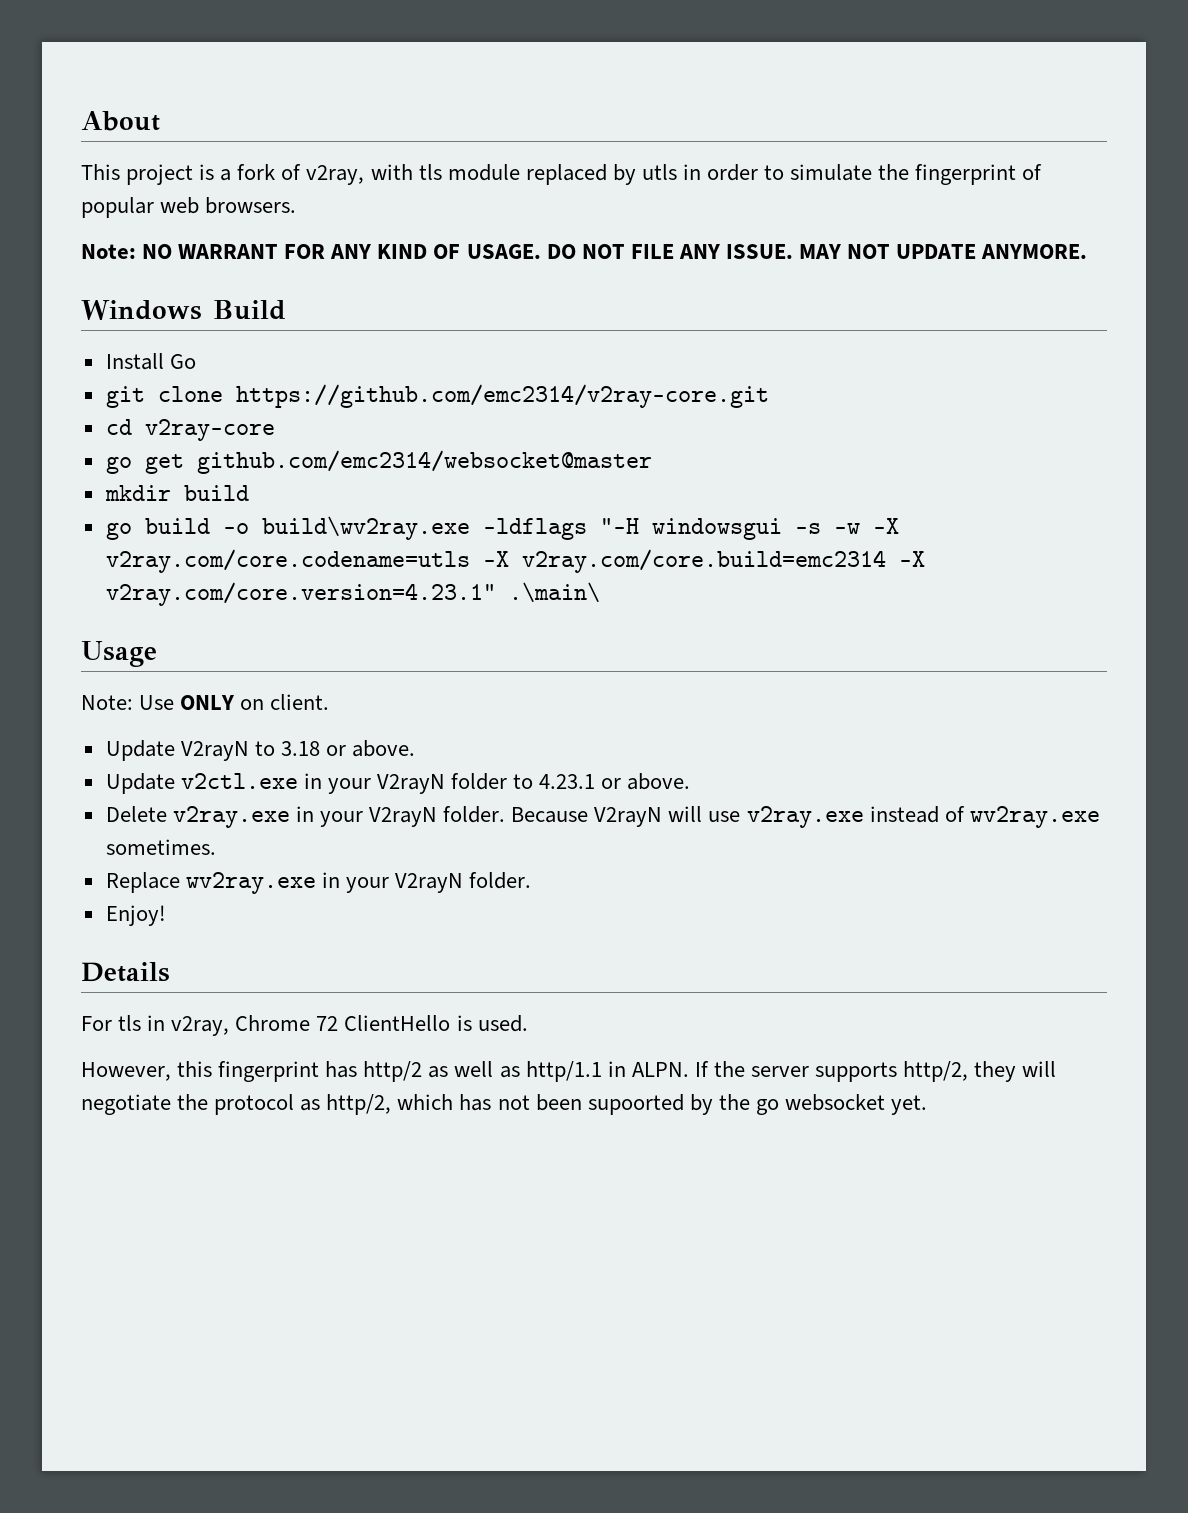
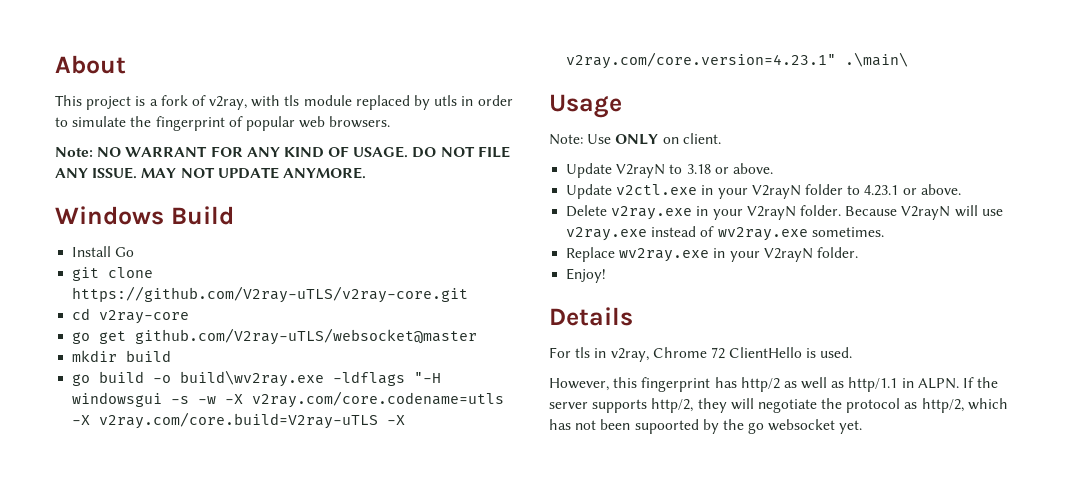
- git clone https://github.com/emc2314/v2ray-core.git
+ git clone https://github.com/V2ray-uTLS/v2ray-core.git
- go get github.com/emc2314/websocket@master
+ go get github.com/V2ray-uTLS/websocket@master
- go build -o build\wv2ray.exe -ldflags "-H windowsgui -s -w -X v2ray.com/core.codename=utls -X v2ray.com/core.build=emc2314 -X v2ray.com/core.version=4.23.1" .\main\
+ go build -o build\wv2ray.exe -ldflags "-H windowsgui -s -w -X v2ray.com/core.codename=utls -X v2ray.com/core.build=V2ray-uTLS -X v2ray.com/core.version=4.23.1" .\main\

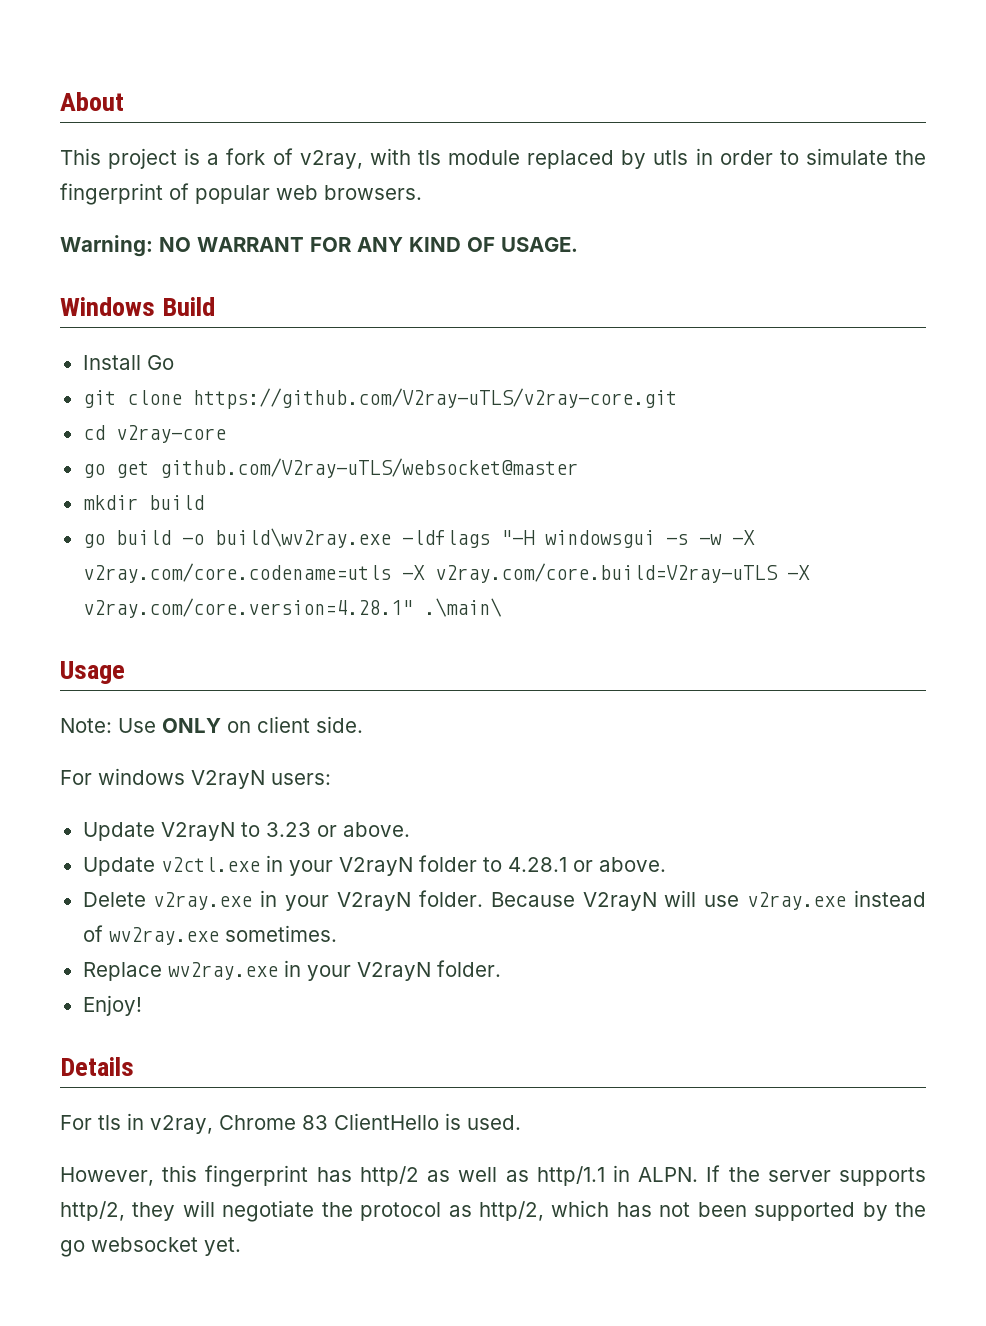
- Note: NO WARRANT FOR ANY KIND OF USAGE. DO NOT FILE ANY ISSUE. MAY NOT UPDATE ANYMORE.
+ Warning: NO WARRANT FOR ANY KIND OF USAGE.
- go build -o build\wv2ray.exe -ldflags "-H windowsgui -s -w -X v2ray.com/core.codename=utls -X v2ray.com/core.build=V2ray-uTLS -X v2ray.com/core.version=4.23.1" .\main\
+ go build -o build\wv2ray.exe -ldflags "-H windowsgui -s -w -X v2ray.com/core.codename=utls -X v2ray.com/core.build=V2ray-uTLS -X v2ray.com/core.version=4.28.1" .\main\
- Note: Use ONLY on client.
+ Note: Use ONLY on client side.
+ For windows V2rayN users:
- Update V2rayN to 3.18 or above.
+ Update V2rayN to 3.23 or above.
- Update v2ctl.exe in your V2rayN folder to 4.23.1 or above.
+ Update v2ctl.exe in your V2rayN folder to 4.28.1 or above.
- For tls in v2ray, Chrome 72 ClientHello is used.
+ For tls in v2ray, Chrome 83 ClientHello is used.
- If the server supports http/2, they will negotiate the protocol as http/2, which has not been supoorted by the go websocket yet.
+ If the server supports http/2, they will negotiate the protocol as http/2, which has not been supported by the go websocket yet.

